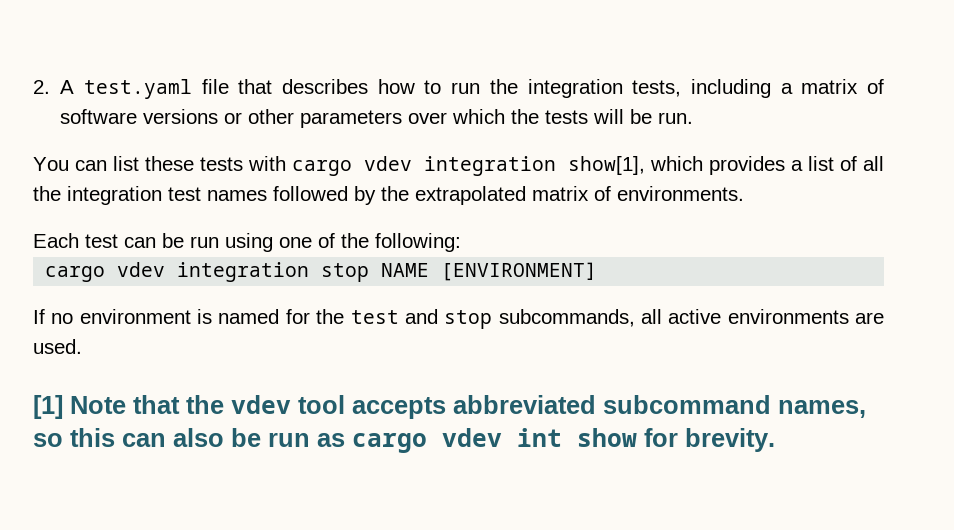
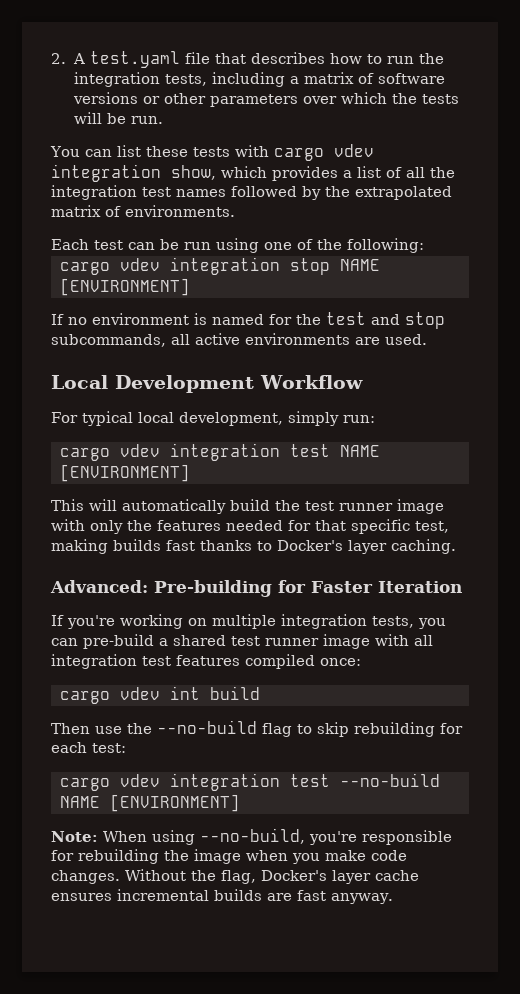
- You can list these tests with cargo vdev integration show[1], which provides a list of all the integration test names followed by the extrapolated matrix of environments.
+ You can list these tests with cargo vdev integration show, which provides a list of all the integration test names followed by the extrapolated matrix of environments.
- [1] Note that the vdev tool accepts abbreviated subcommand names, so this can also be run as cargo vdev int show for brevity.
+ Local Development Workflow
+ For typical local development, simply run:
+ cargo vdev integration test NAME [ENVIRONMENT]
+ This will automatically build the test runner image with only the features needed for that specific test, making builds fast thanks to Docker's layer caching.
+ Advanced: Pre-building for Faster Iteration
+ If you're working on multiple integration tests, you can pre-build a shared test runner image with all integration test features compiled once:
+ cargo vdev int build
+ Then use the --no-build flag to skip rebuilding for each test:
+ cargo vdev integration test --no-build NAME [ENVIRONMENT]
+ Note: When using --no-build, you're responsible for rebuilding the image when you make code changes. Without the flag, Docker's layer cache ensures incremental builds are fast anyway.

